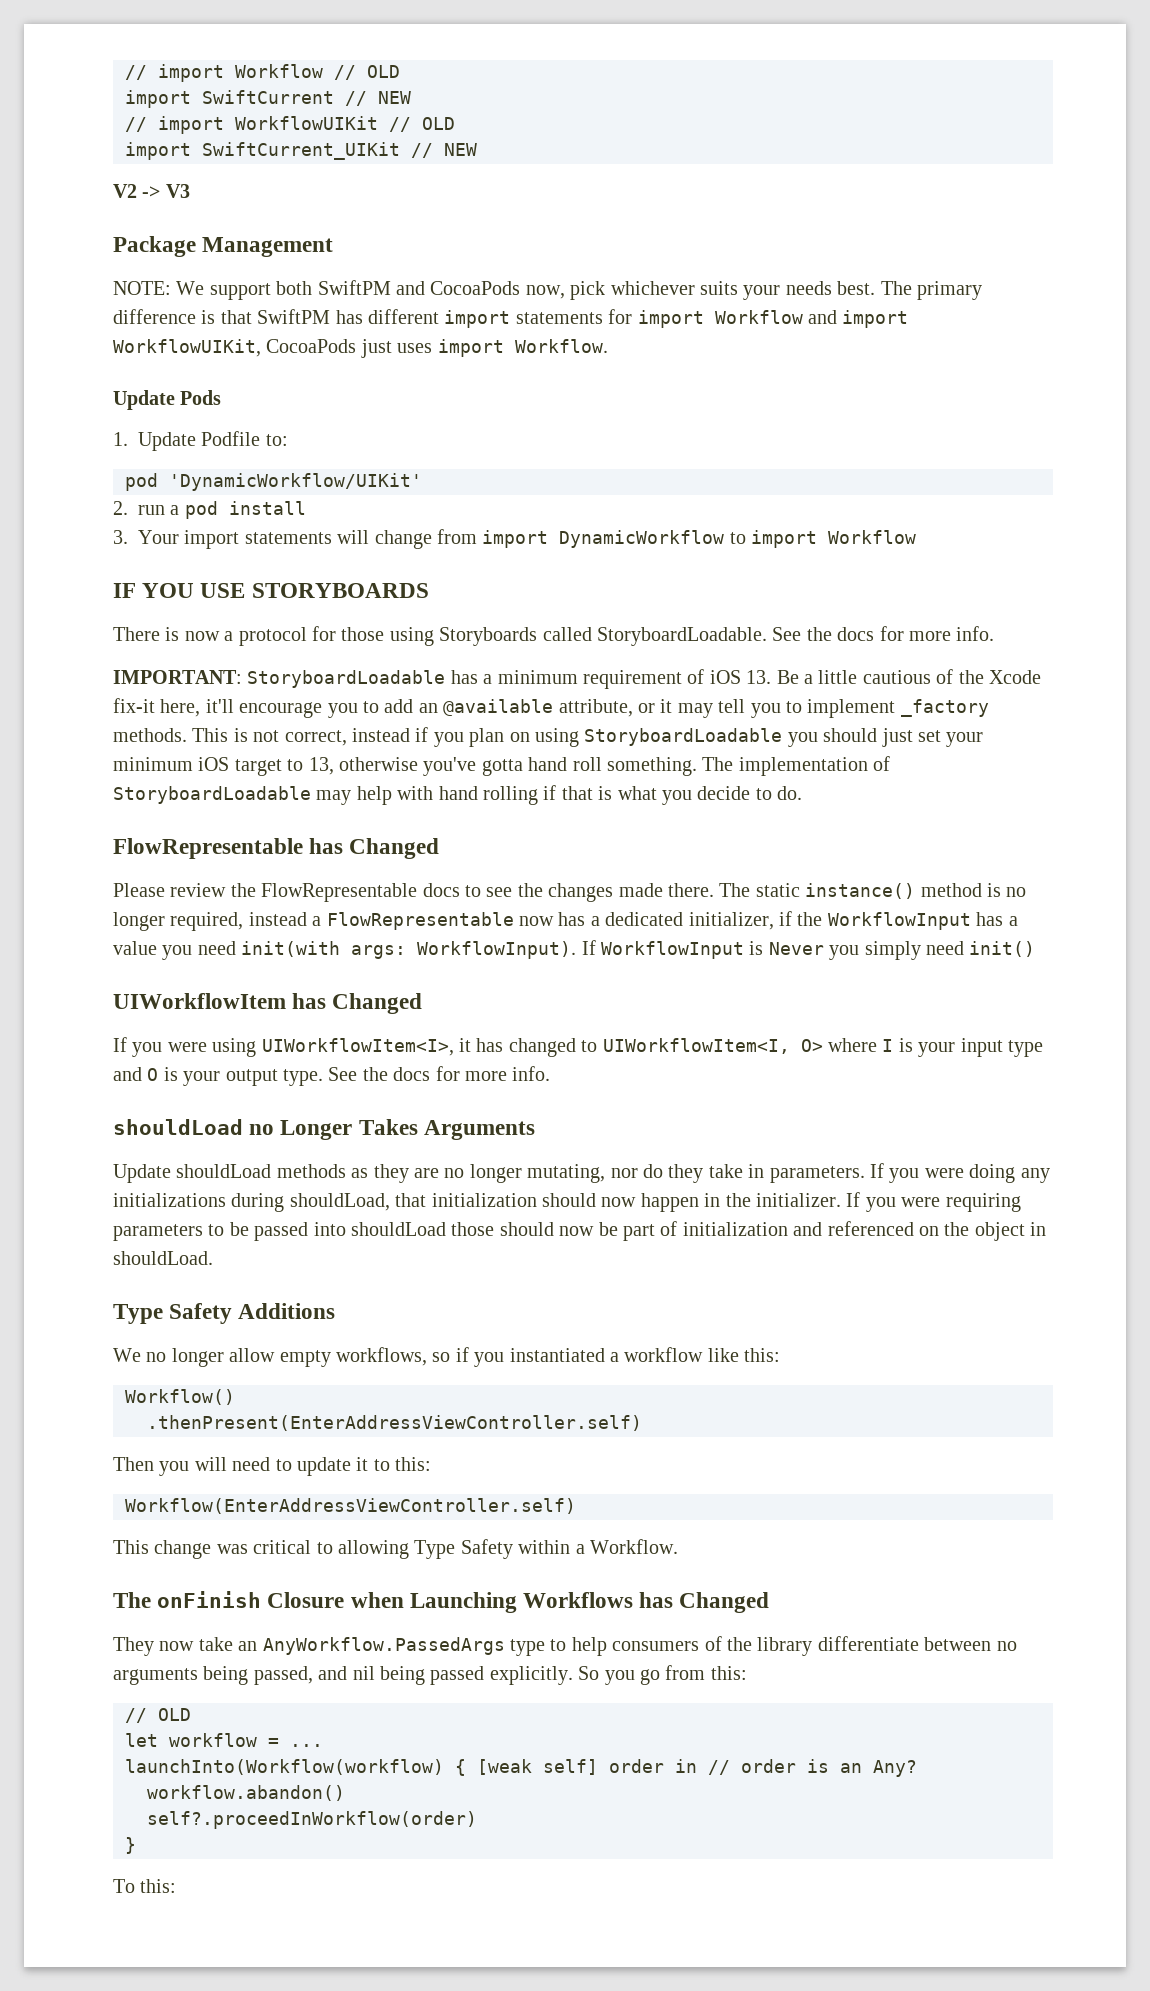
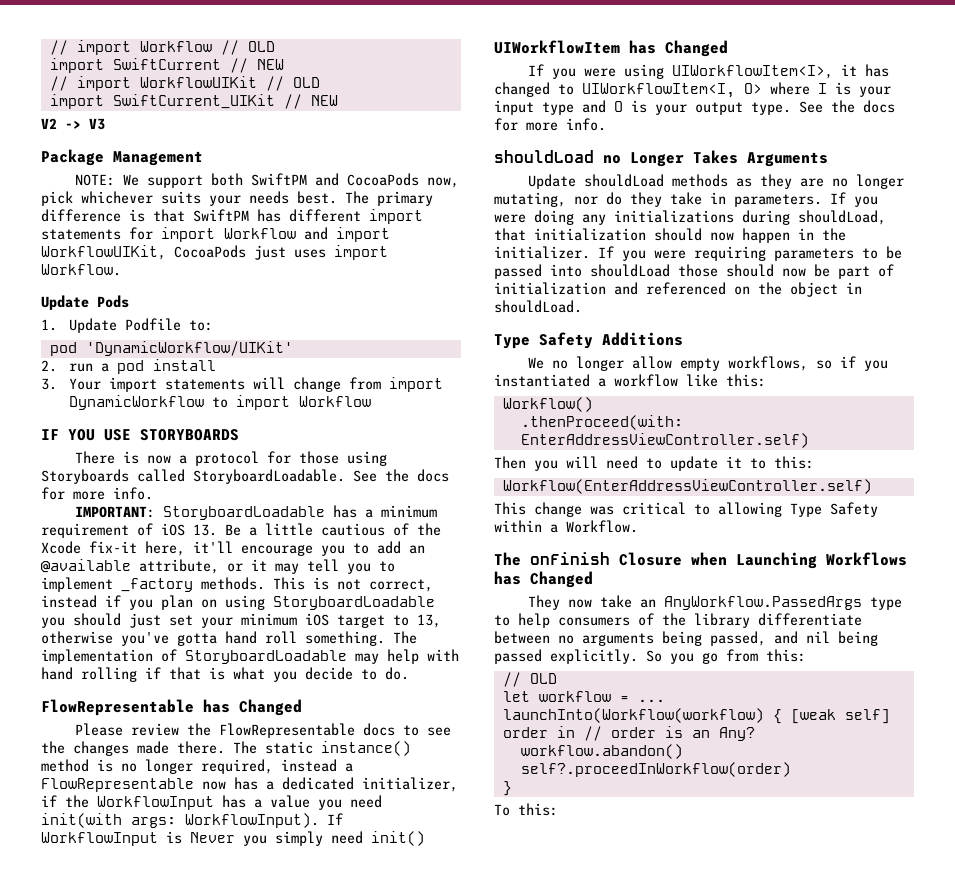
- .thenPresent(EnterAddressViewController.self)
+ .thenProceed(with: EnterAddressViewController.self)

